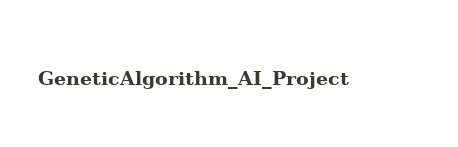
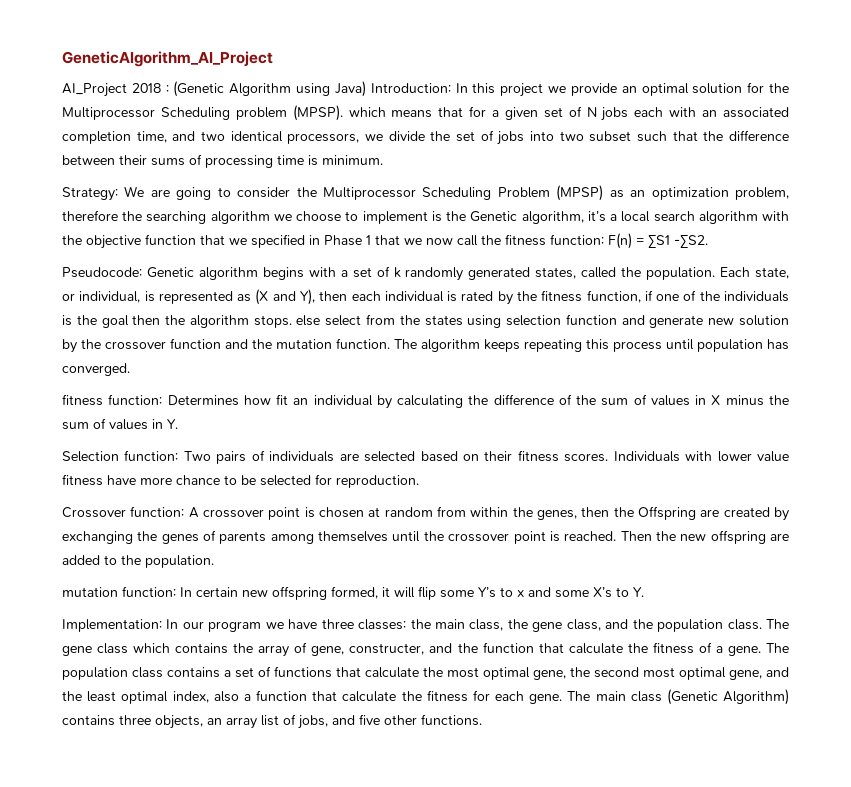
+ AI_Project 2018 : (Genetic Algorithm using Java) Introduction: In this project we provide an optimal solution for the Multiprocessor Scheduling problem (MPSP). which means that for a given set of N jobs each with an associated completion time, and two identical processors, we divide the set of jobs into two subset such that the difference between their sums of processing time is minimum.
+ Strategy: We are going to consider the Multiprocessor Scheduling Problem (MPSP) as an optimization problem, therefore the searching algorithm we choose to implement is the Genetic algorithm, it’s a local search algorithm with the objective function that we specified in Phase 1 that we now call the fitness function: F(n) = ∑S1 -∑S2.
+ Pseudocode: Genetic algorithm begins with a set of k randomly generated states, called the population. Each state, or individual, is represented as (X and Y), then each individual is rated by the fitness function, if one of the individuals is the goal then the algorithm stops. else select from the states using selection function and generate new solution by the crossover function and the mutation function. The algorithm keeps repeating this process until population has converged.
+ fitness function: Determines how fit an individual by calculating the difference of the sum of values in X minus the sum of values in Y.
+ Selection function: Two pairs of individuals are selected based on their fitness scores. Individuals with lower value fitness have more chance to be selected for reproduction.
+ Crossover function: A crossover point is chosen at random from within the genes, then the Offspring are created by exchanging the genes of parents among themselves until the crossover point is reached. Then the new offspring are added to the population.
+ mutation function: In certain new offspring formed, it will flip some Y’s to x and some X’s to Y.
+ Implementation: In our program we have three classes: the main class, the gene class, and the population class. The gene class which contains the array of gene, constructer, and the function that calculate the fitness of a gene. The population class contains a set of functions that calculate the most optimal gene, the second most optimal gene, and the least optimal index, also a function that calculate the fitness for each gene. The main class (Genetic Algorithm) contains three objects, an array list of jobs, and five other functions.

